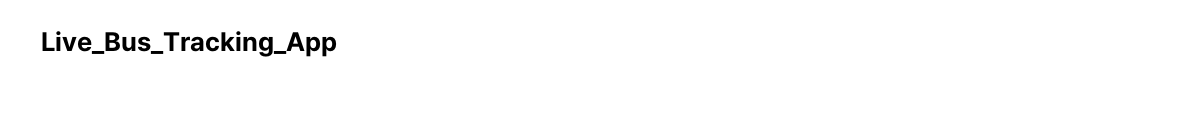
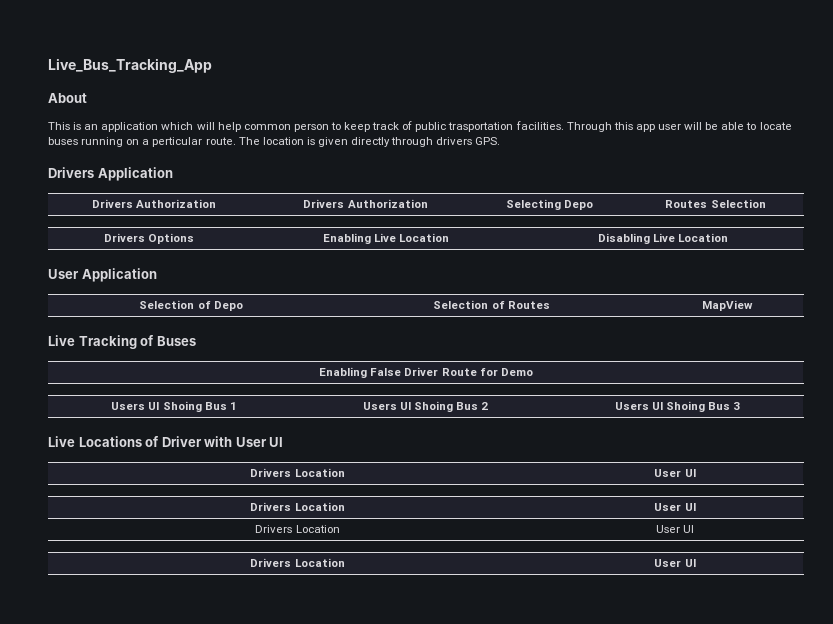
+ About
+ This is an application which will help common person to keep track of public trasportation facilities. Through this app user will be able to locate buses running on a perticular route. The location is given directly through drivers GPS.
+ Drivers Application
+ Drivers Authorization | Drivers Authorization | Selecting Depo | Routes Selection
+ Drivers Options | Enabling Live Location | Disabling Live Location
+ User Application
+ Selection of Depo | Selection of Routes | MapView
+ Live Tracking of Buses
+ Enabling False Driver Route for Demo
+ Users UI Shoing Bus 1 | Users UI Shoing Bus 2 | Users UI Shoing Bus 3
+ Live Locations of Driver with User UI
+ Drivers Location | User UI
+ Drivers Location | User UI
+ Drivers Location | User UI
+ Drivers Location | User UI

